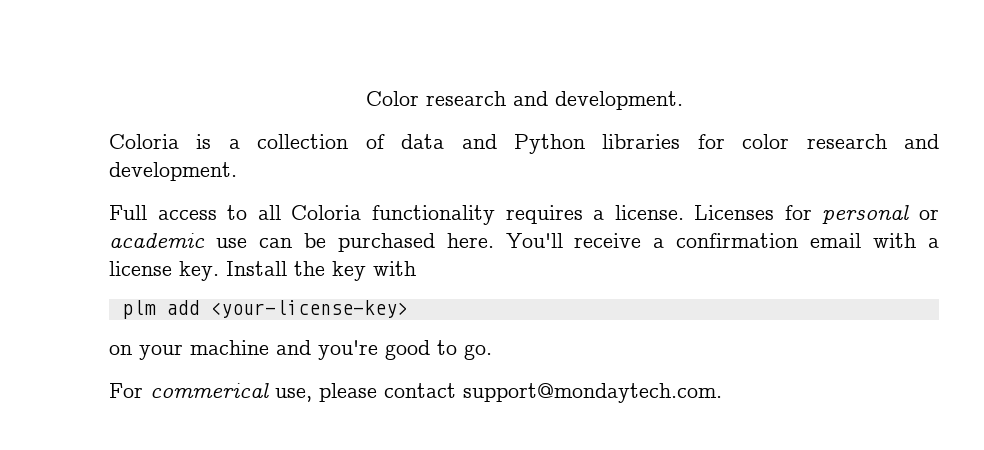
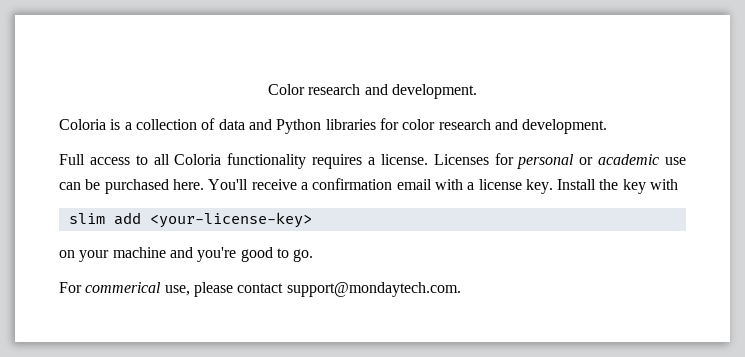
- plm add <your-license-key>
+ slim add <your-license-key>

